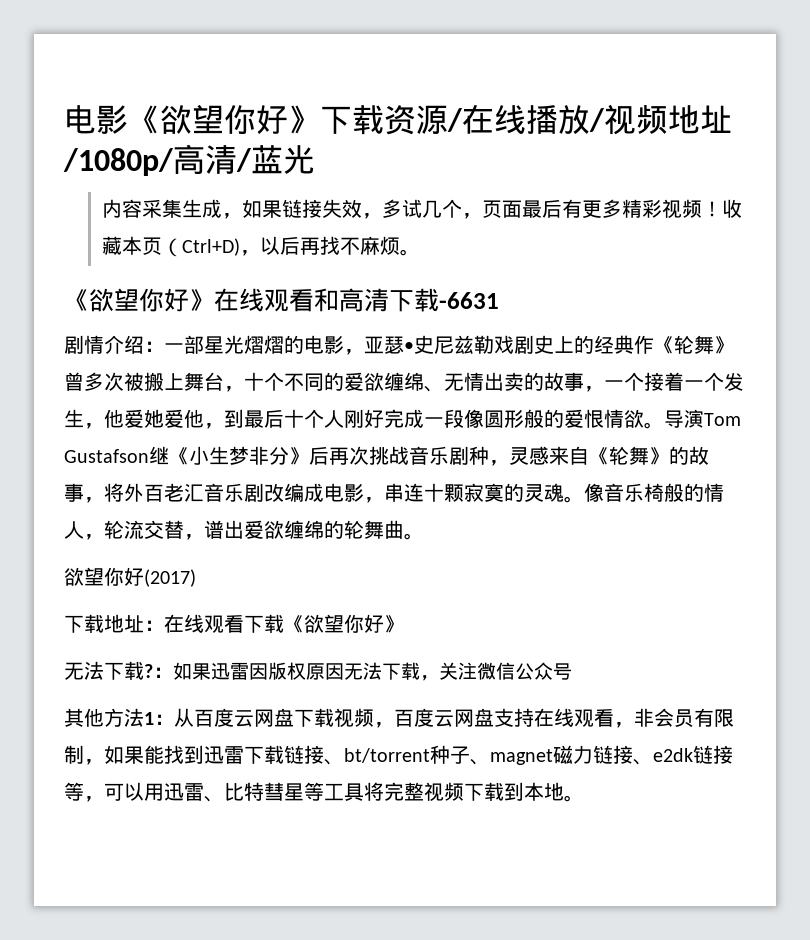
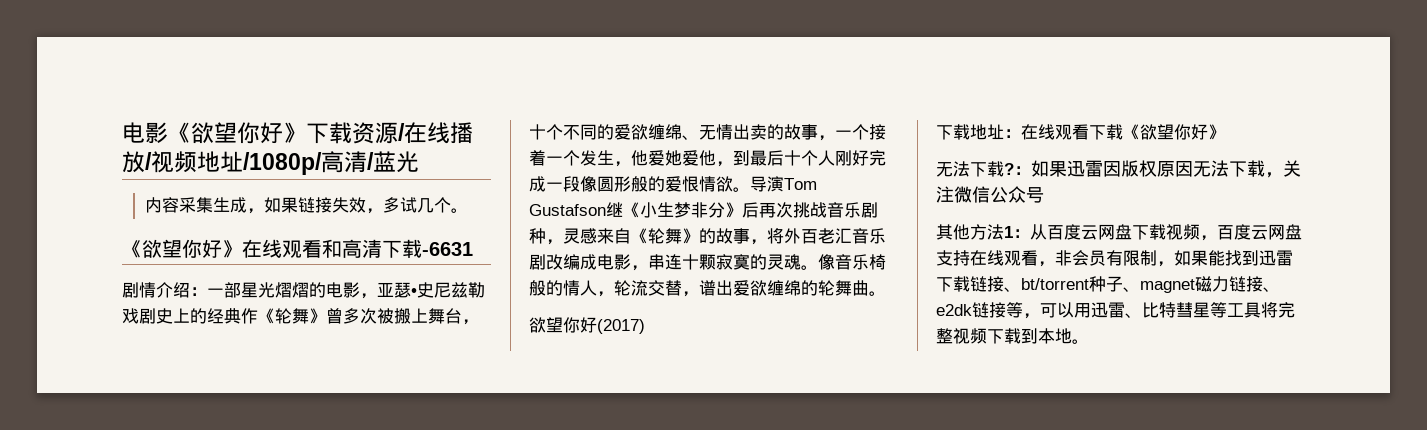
- 内容采集生成，如果链接失效，多试几个，页面最后有更多精彩视频！收藏本页（Ctrl+D)，以后再找不麻烦。
+ 内容采集生成，如果链接失效，多试几个。

